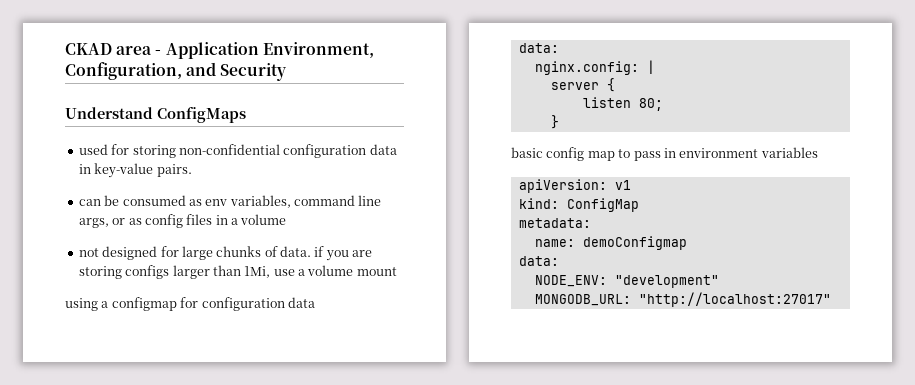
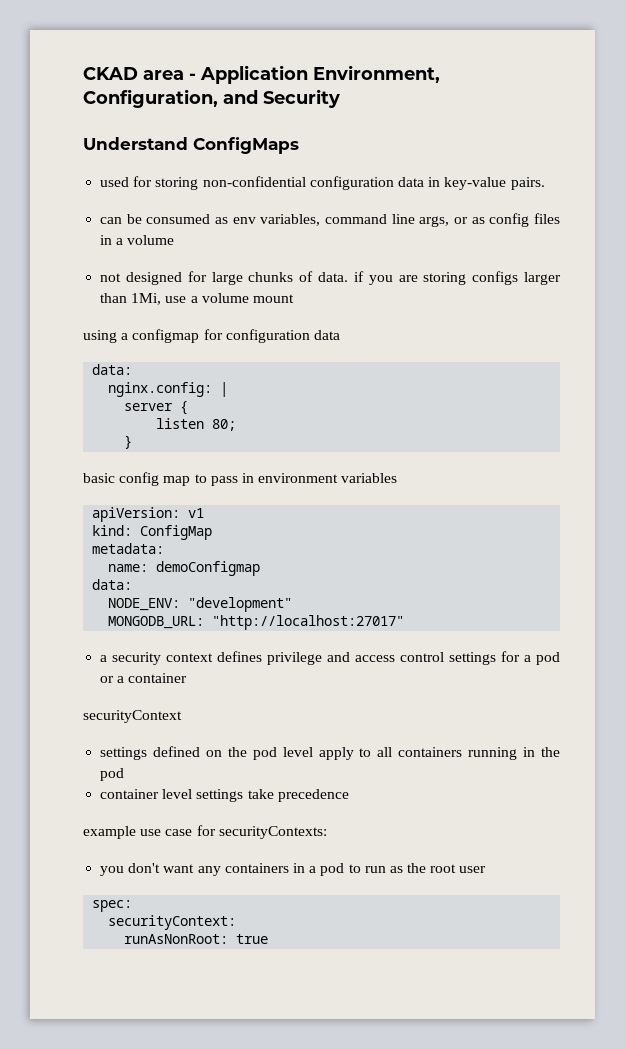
+ a security context defines privilege and access control settings for a pod or a container
+ securityContext
+ settings defined on the pod level apply to all containers running in the pod
+ container level settings take precedence
+ example use case for securityContexts:
+ you don't want any containers in a pod to run as the root user
+ spec:
+ securityContext:
+ runAsNonRoot: true

